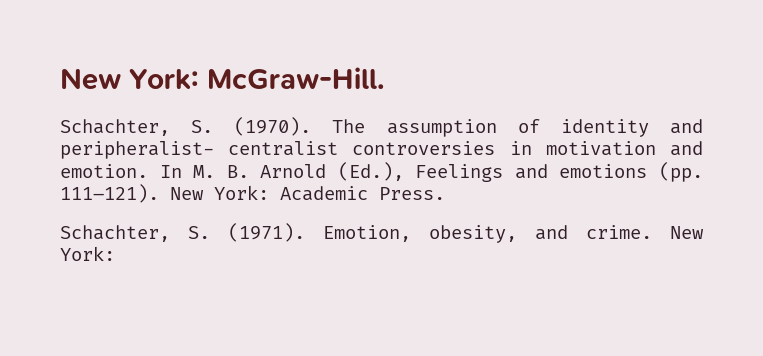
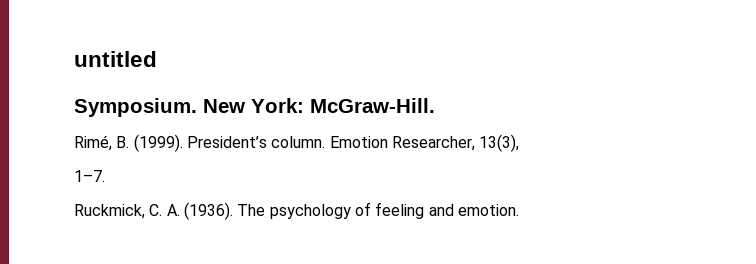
+ untitled
+ Symposium.
- Schachter, S. (1970). The assumption of identity and peripheralist- centralist controversies in motivation and emotion. In M. B. Arnold (Ed.), Feelings and emotions (pp. 111–121). New York: Academic Press.
- Schachter, S. (1971). Emotion, obesity, and crime. New York:
+ Rimé, B. (1999). President’s column. Emotion Researcher, 13(3),
+ 1–7.
+ Ruckmick, C. A. (1936). The psychology of feeling and emotion.

